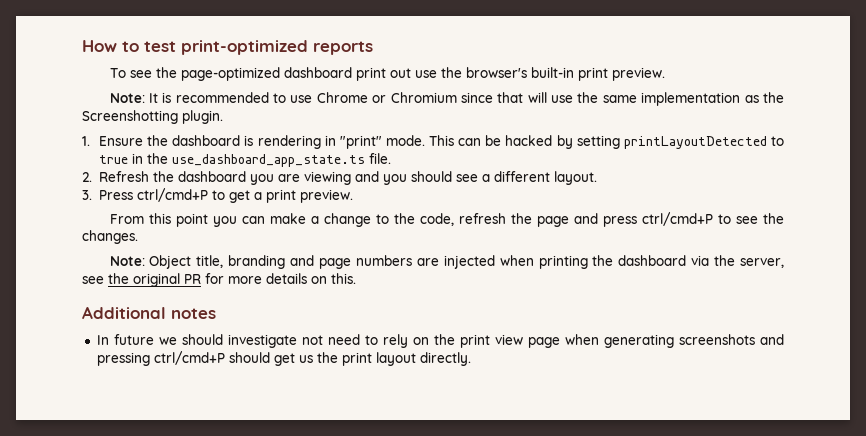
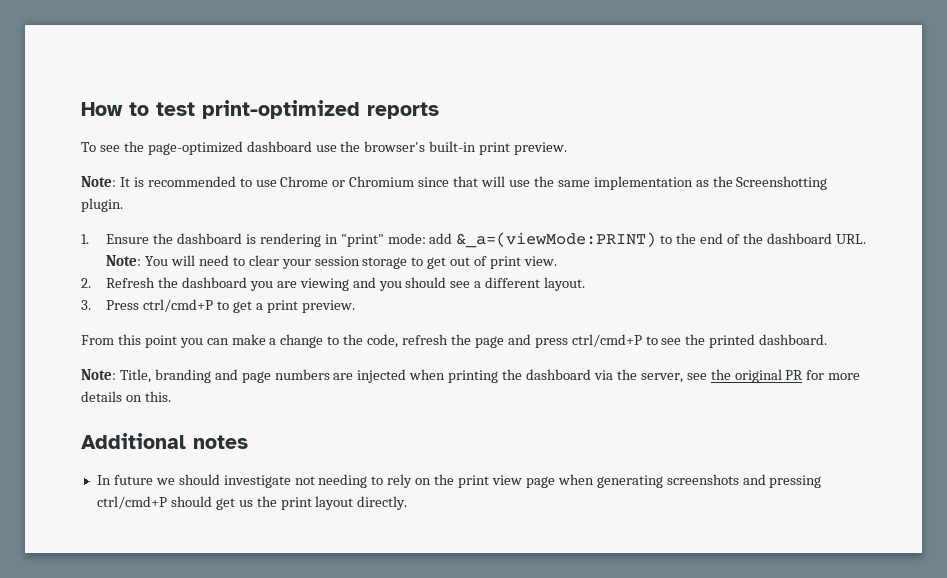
- To see the page-optimized dashboard print out use the browser's built-in print preview.
+ To see the page-optimized dashboard use the browser's built-in print preview.
- 1. Ensure the dashboard is rendering in "print" mode. This can be hacked by setting printLayoutDetected to true in the use_dashboard_app_state.ts file.
+ 1. Ensure the dashboard is rendering in "print" mode: add &_a=(viewMode:PRINT) to the end of the dashboard URL. Note: You will need to clear your session storage to get out of print view.
- From this point you can make a change to the code, refresh the page and press ctrl/cmd+P to see the changes.
- Note: Object title, branding and page numbers are injected when printing the dashboard via the server, see the original PR for more details on this.
+ From this point you can make a change to the code, refresh the page and press ctrl/cmd+P to see the printed dashboard.
+ Note: Title, branding and page numbers are injected when printing the dashboard via the server, see the original PR for more details on this.
- In future we should investigate not need to rely on the print view page when generating screenshots and pressing ctrl/cmd+P should get us the print layout directly.
+ In future we should investigate not needing to rely on the print view page when generating screenshots and pressing ctrl/cmd+P should get us the print layout directly.

